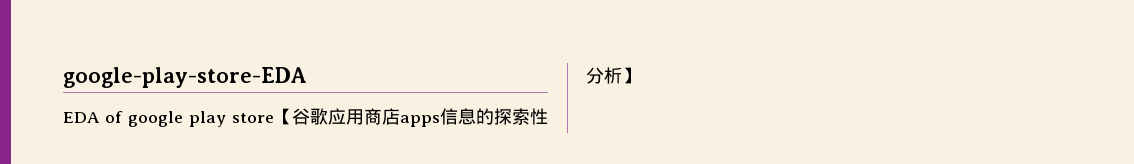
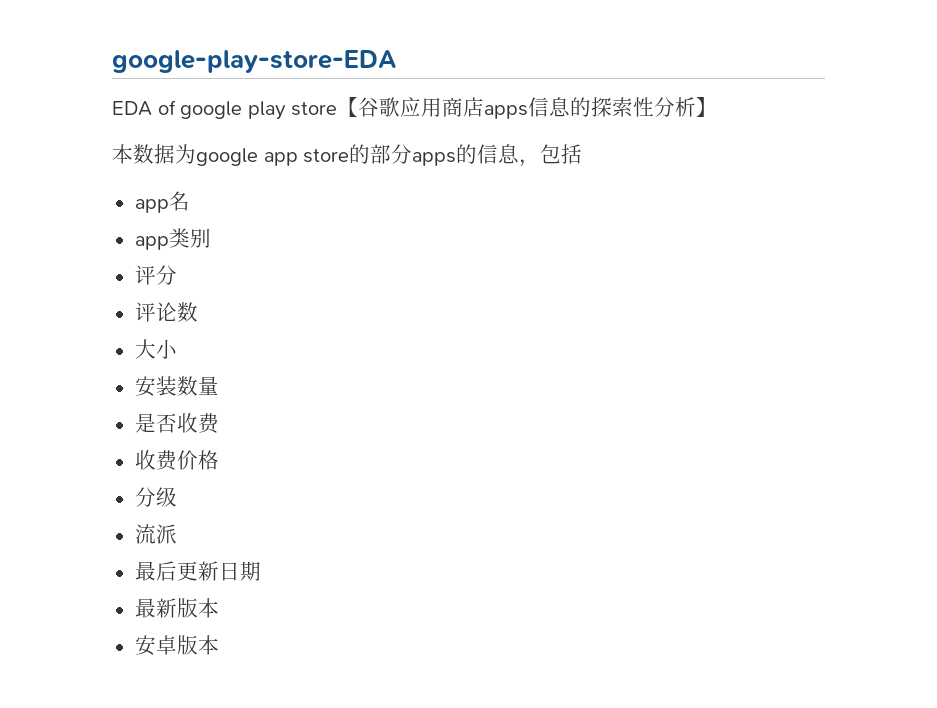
+ 本数据为google app store的部分apps的信息，包括
+ app名
+ app类别
+ 评分
+ 评论数
+ 大小
+ 安装数量
+ 是否收费
+ 收费价格
+ 分级
+ 流派
+ 最后更新日期
+ 最新版本
+ 安卓版本

